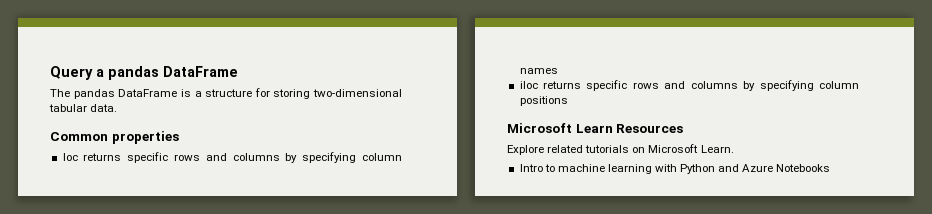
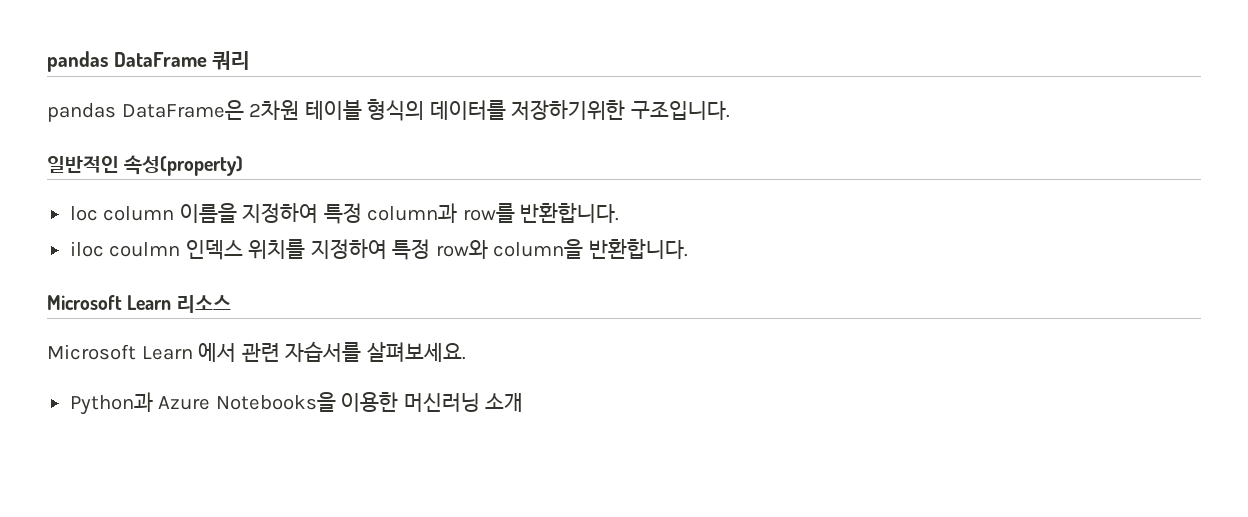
- Query a pandas DataFrame
- The pandas DataFrame is a structure for storing two-dimensional tabular data.
- Common properties
- loc returns specific rows and columns by specifying column names
- iloc returns specific rows and columns by specifying column positions
- Microsoft Learn Resources
- Explore related tutorials on Microsoft Learn.
- Intro to machine learning with Python and Azure Notebooks
+ pandas DataFrame 쿼리
+ pandas DataFrame은 2차원 테이블 형식의 데이터를 저장하기위한 구조입니다.
+ 일반적인 속성(property)
+ loc column 이름을 지정하여 특정 column과 row를 반환합니다.
+ iloc coulmn 인덱스 위치를 지정하여 특정 row와 column을 반환합니다.
+ Microsoft Learn 리소스
+ Microsoft Learn 에서 관련 자습서를 살펴보세요.
+ Python과 Azure Notebooks을 이용한 머신러닝 소개

